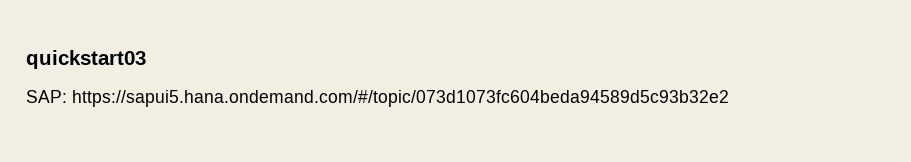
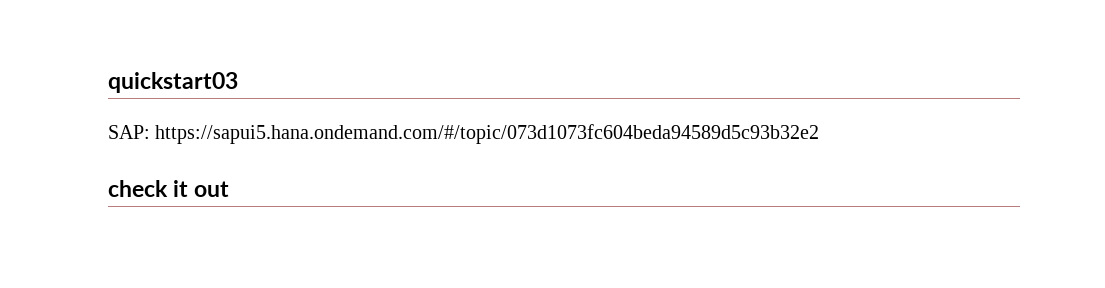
+ check it out

